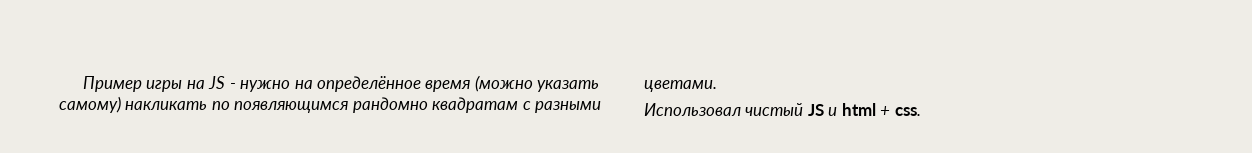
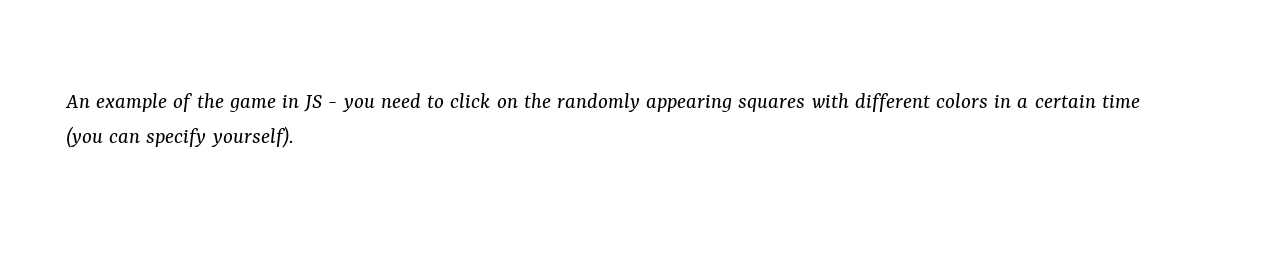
- Пример игры на JS - нужно на определённое время (можно указать самому) накликать по появляющимся рандомно квадратам с разными цветами.
- Использовал чистый JS и html + css.
+ An example of the game in JS - you need to click on the randomly appearing squares with different colors in a certain time (you can specify yourself).

